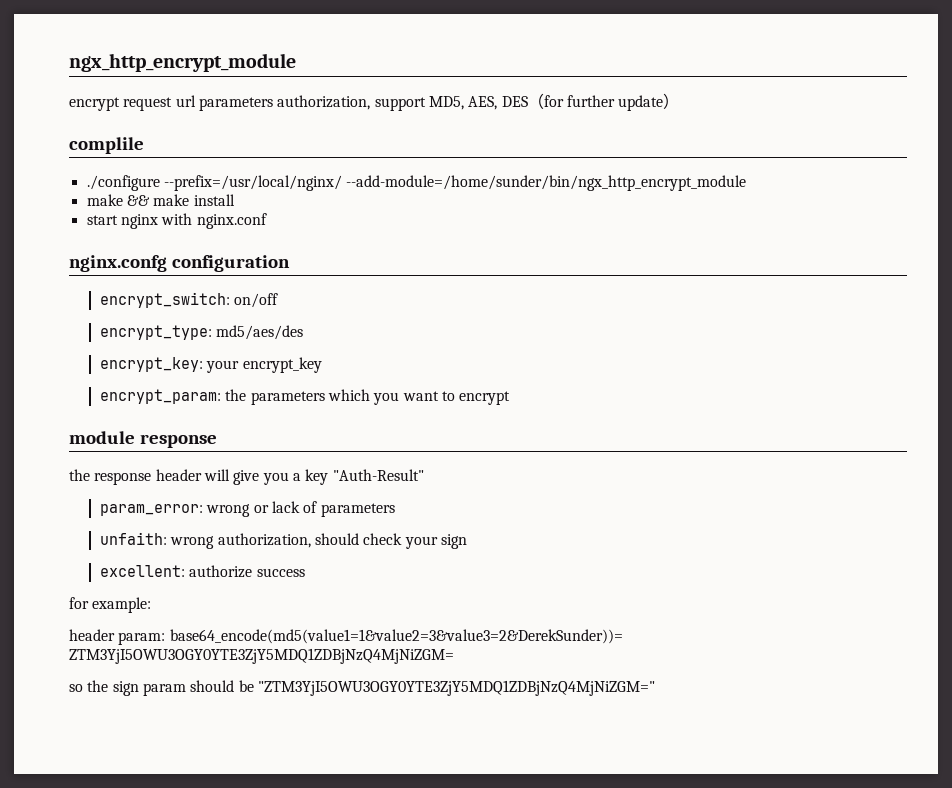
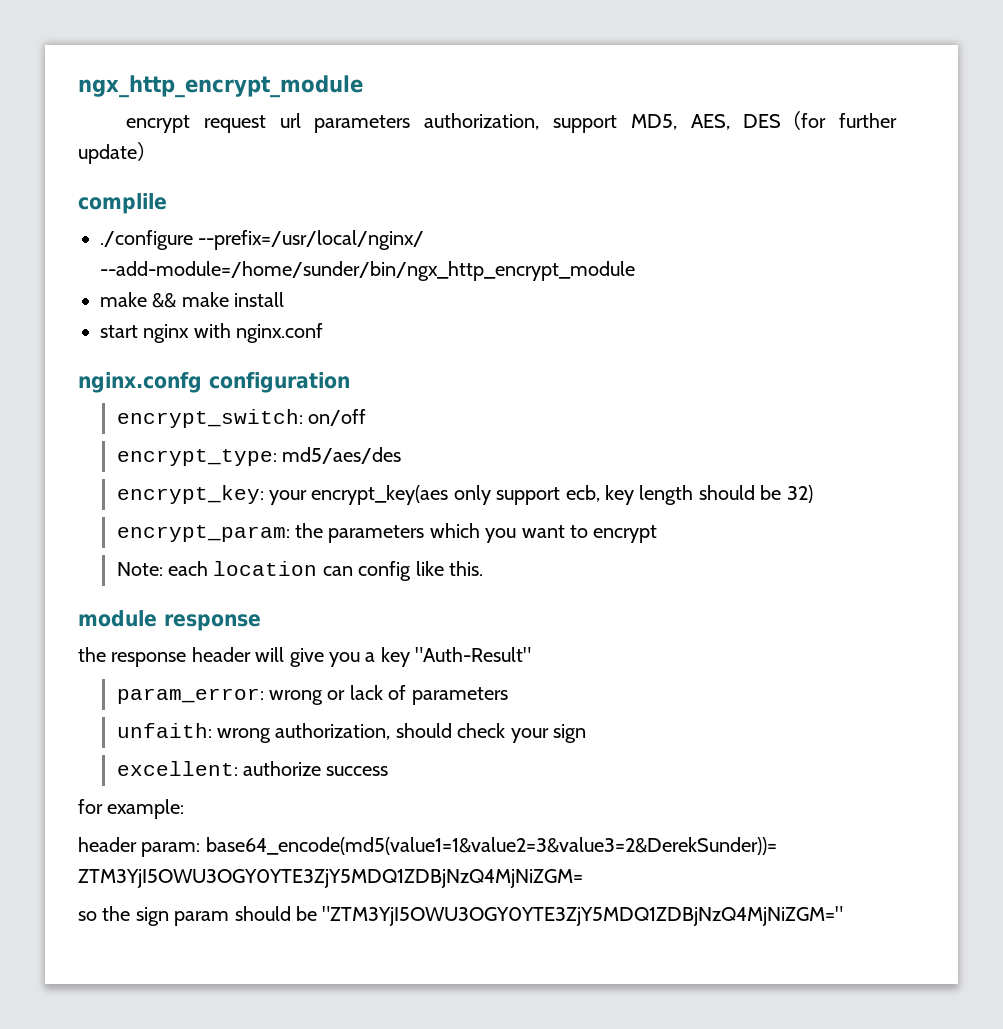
- encrypt_key: your encrypt_key
+ encrypt_key: your encrypt_key(aes only support ecb, key length should be 32)
+ Note: each location can config like this.

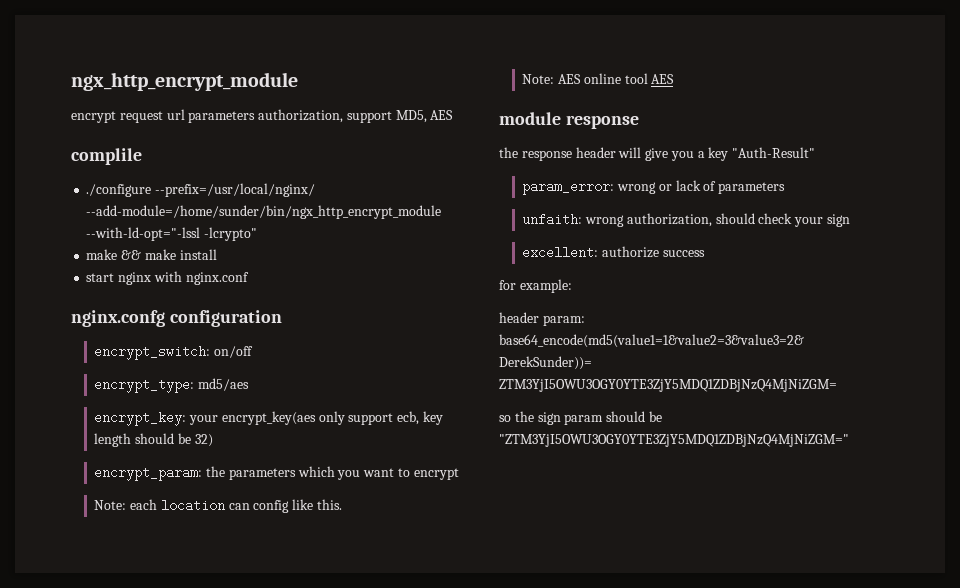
- encrypt request url parameters authorization, support MD5, AES, DES（for further update）
+ encrypt request url parameters authorization, support MD5, AES
- ./configure --prefix=/usr/local/nginx/ --add-module=/home/sunder/bin/ngx_http_encrypt_module
+ ./configure --prefix=/usr/local/nginx/ --add-module=/home/sunder/bin/ngx_http_encrypt_module --with-ld-opt="-lssl -lcrypto"
- encrypt_type: md5/aes/des
+ encrypt_type: md5/aes
+ Note: AES online tool AES

